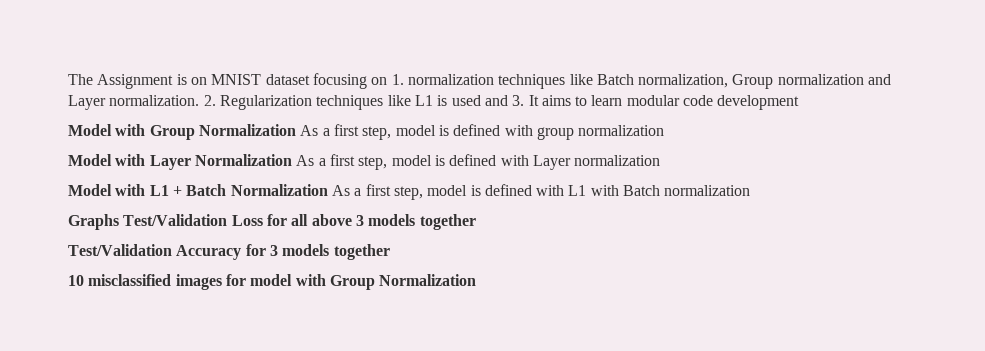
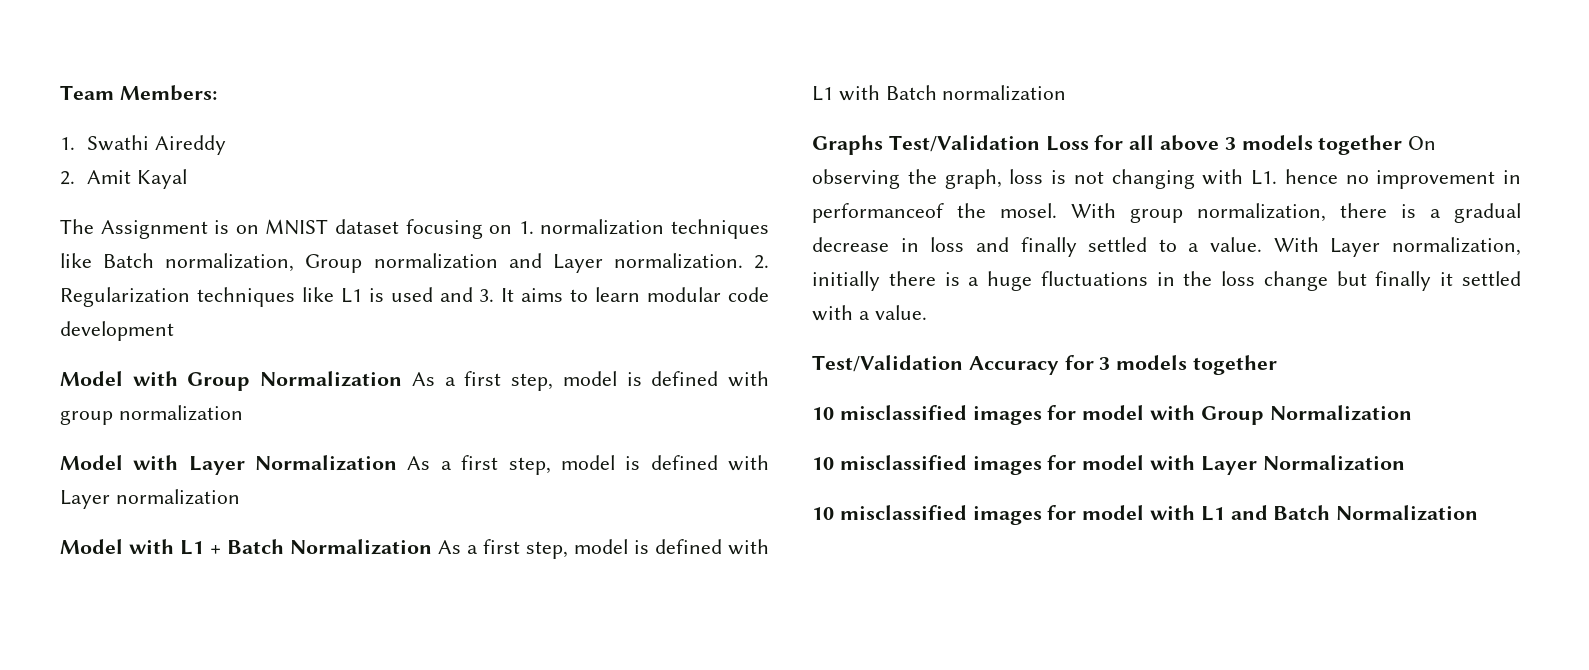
+ Team Members:
+ 1. Swathi Aireddy
+ 2. Amit Kayal
- Graphs Test/Validation Loss for all above 3 models together
+ Graphs Test/Validation Loss for all above 3 models together On observing the graph, loss is not changing with L1. hence no improvement in performanceof the mosel. With group normalization, there is a gradual decrease in loss and finally settled to a value. With Layer normalization, initially there is a huge fluctuations in the loss change but finally it settled with a value.
+ 10 misclassified images for model with Layer Normalization
+ 10 misclassified images for model with L1 and Batch Normalization

